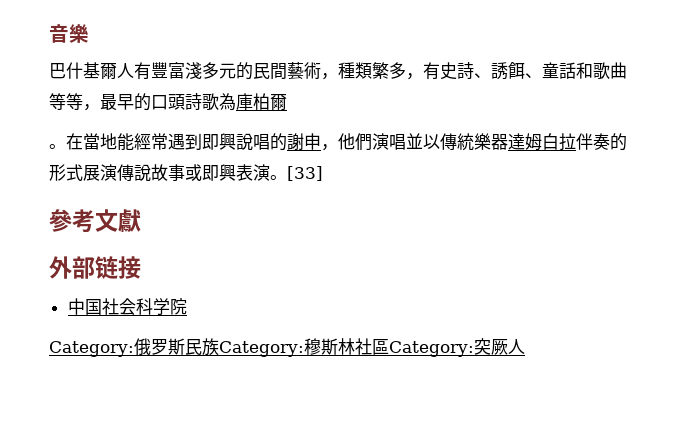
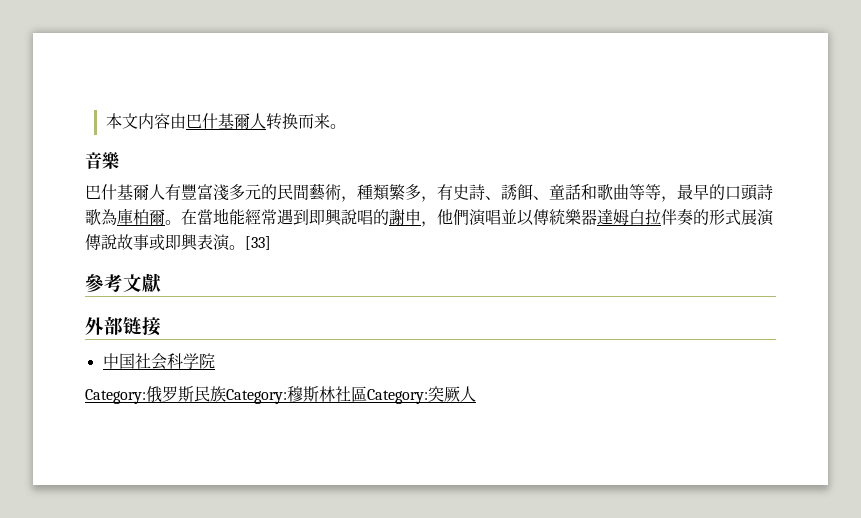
+ 本文内容由巴什基爾人转换而来。
- 巴什基爾人有豐富淺多元的民間藝術，種類繁多，有史詩、誘餌、童話和歌曲等等，最早的口頭詩歌為庫柏爾
- 。
+ 巴什基爾人有豐富淺多元的民間藝術，種類繁多，有史詩、誘餌、童話和歌曲等等，最早的口頭詩歌為庫柏爾。

